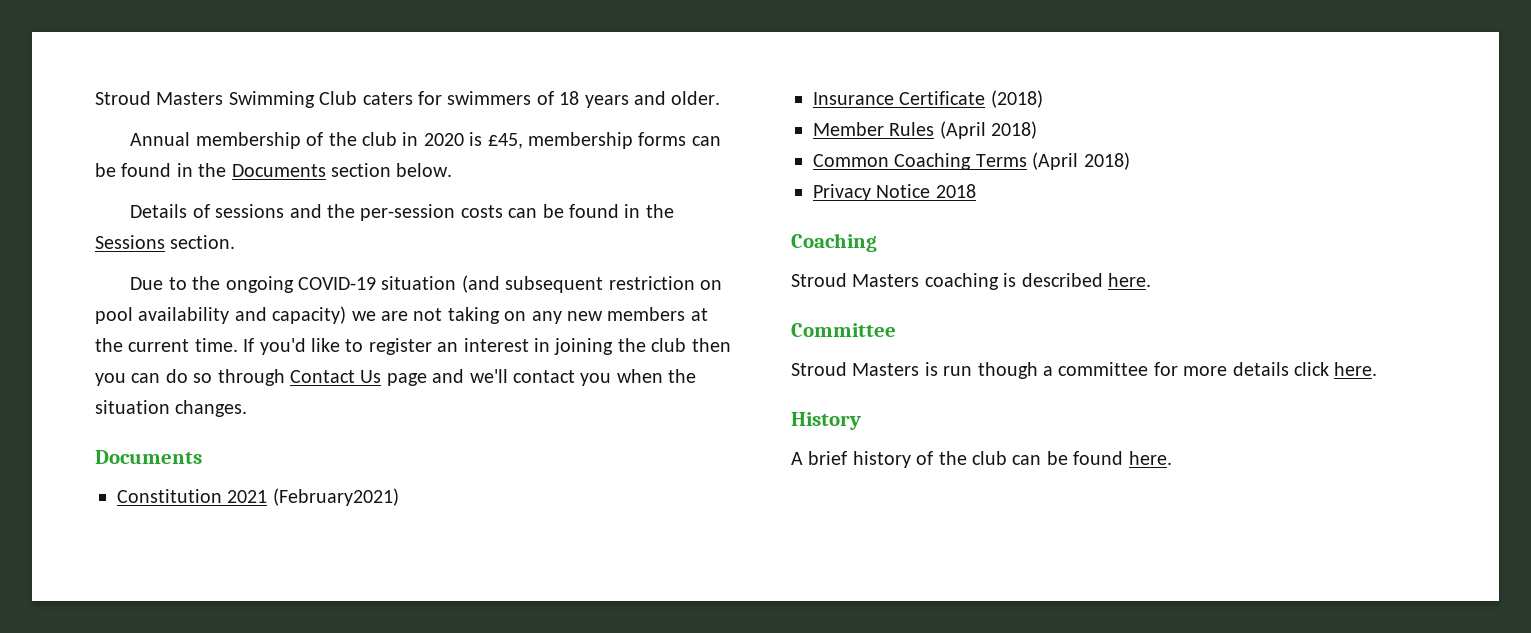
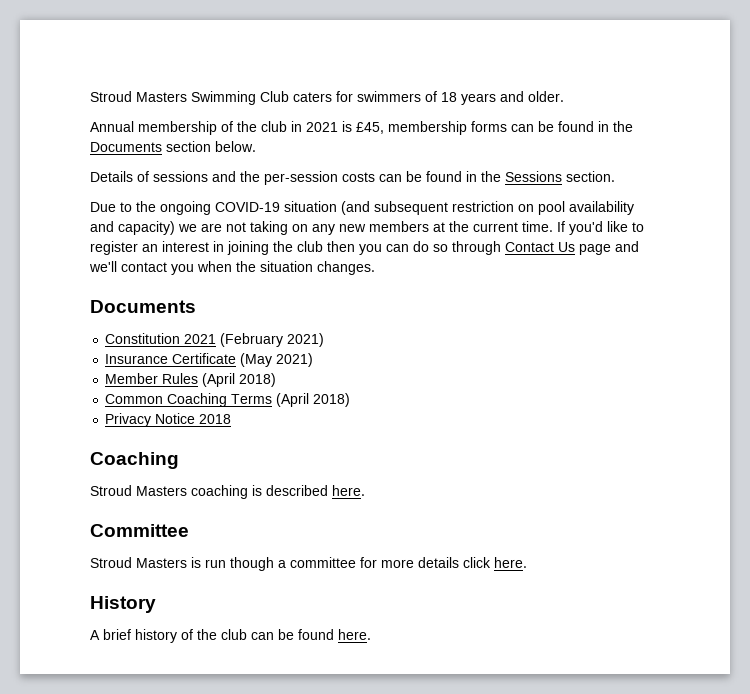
- Annual membership of the club in 2020 is £45, membership forms can be found in the Documents section below.
+ Annual membership of the club in 2021 is £45, membership forms can be found in the Documents section below.
- Constitution 2021 (February2021)
+ Constitution 2021 (February 2021)
- Insurance Certificate (2018)
+ Insurance Certificate (May 2021)

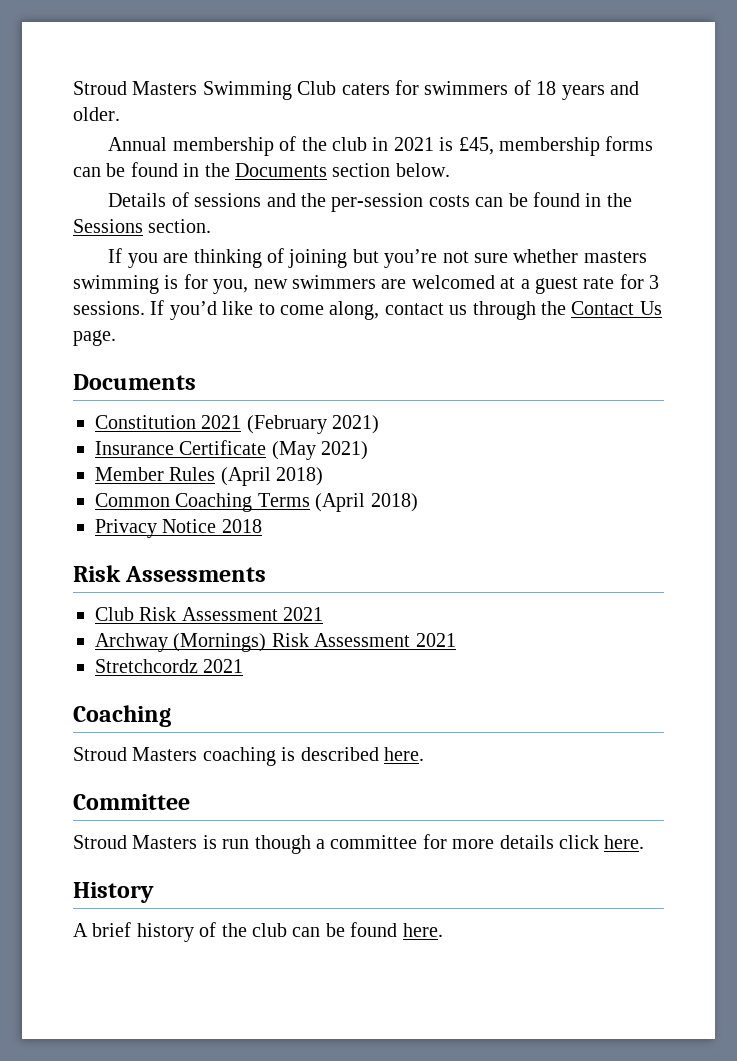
- Due to the ongoing COVID-19 situation (and subsequent restriction on pool availability and capacity) we are not taking on any new members at the current time. If you'd like to register an interest in joining the club then you can do so through Contact Us page and we'll contact you when the situation changes.
+ If you are thinking of joining but you’re not sure whether masters swimming is for you, new swimmers are welcomed at a guest rate for 3 sessions. If you’d like to come along, contact us through the Contact Us page.
+ Risk Assessments
+ Club Risk Assessment 2021
+ Archway (Mornings) Risk Assessment 2021
+ Stretchcordz 2021

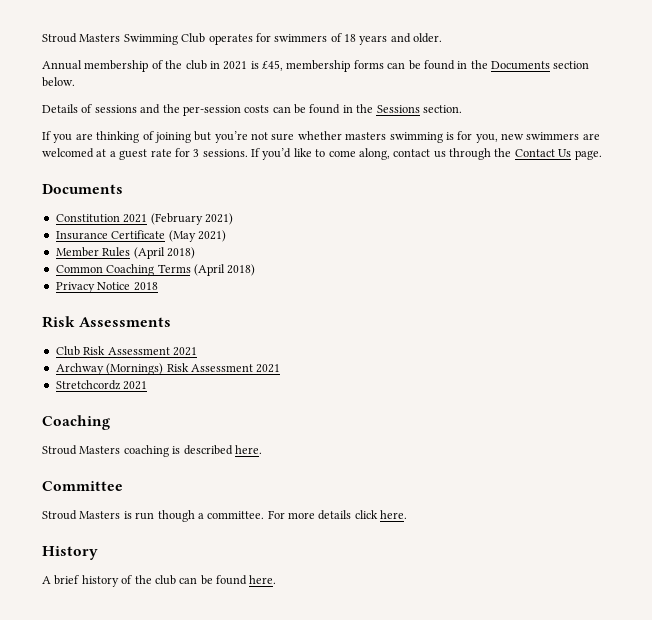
- Stroud Masters Swimming Club caters for swimmers of 18 years and older.
+ Stroud Masters Swimming Club operates for swimmers of 18 years and older.
- Stroud Masters is run though a committee for more details click here.
+ Stroud Masters is run though a committee. For more details click here.

